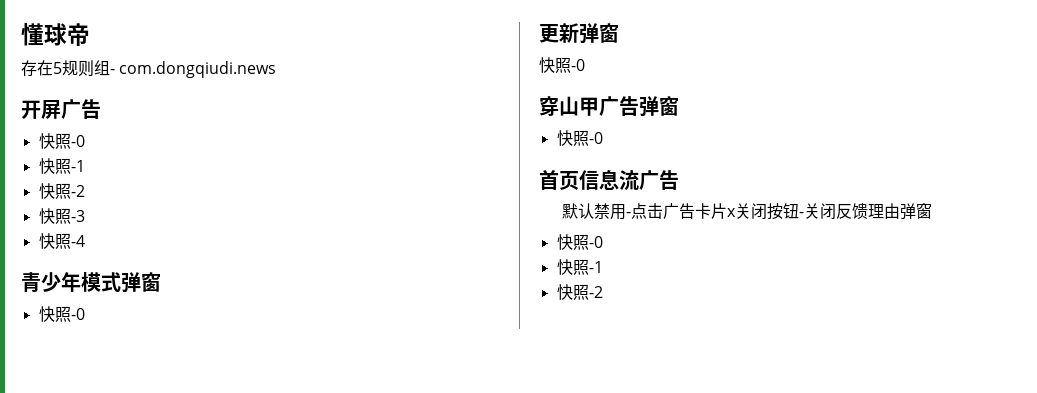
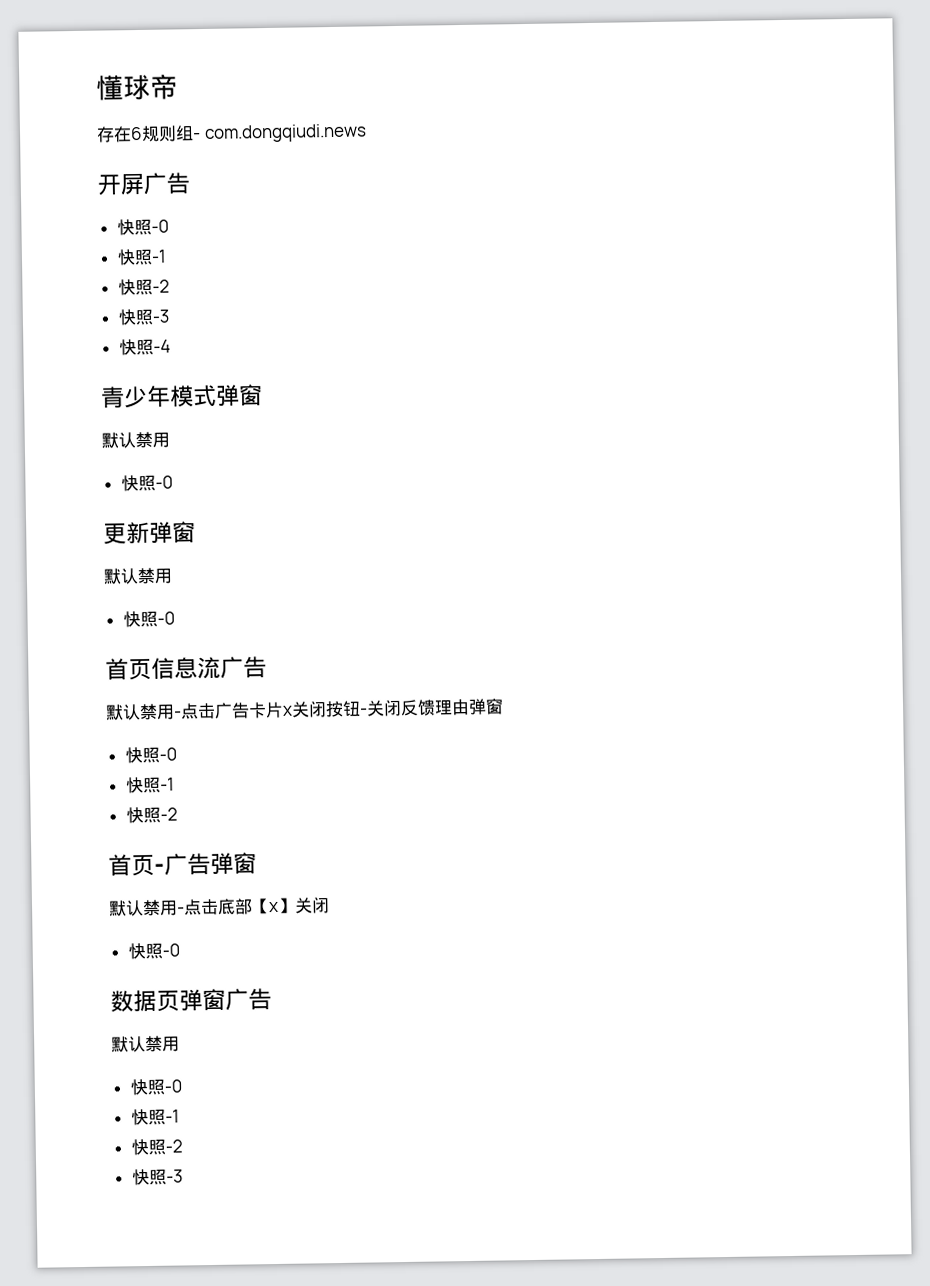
- 存在5规则组- com.dongqiudi.news
+ 存在6规则组- com.dongqiudi.news
  青少年模式弹窗
+ 默认禁用
  更新弹窗
- 快照-0
- 穿山甲广告弹窗
+ 默认禁用
+ 首页-广告弹窗
+ 默认禁用-点击底部【x】关闭
+ 快照-0
+ 数据页弹窗广告
+ 默认禁用
+ 快照-0
+ 快照-1
+ 快照-2
+ 快照-3

